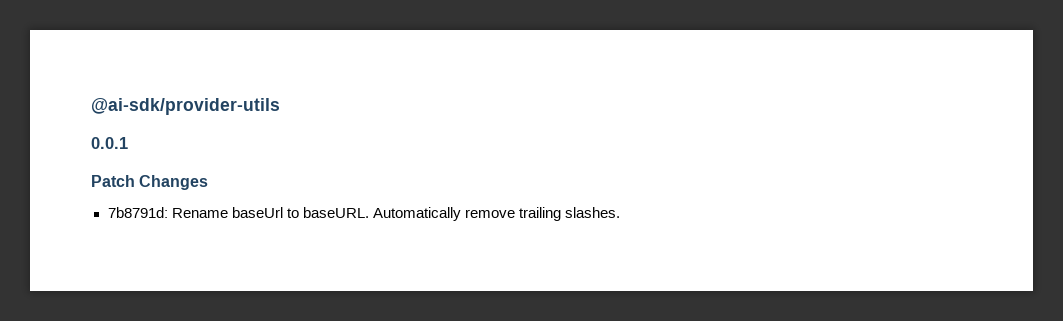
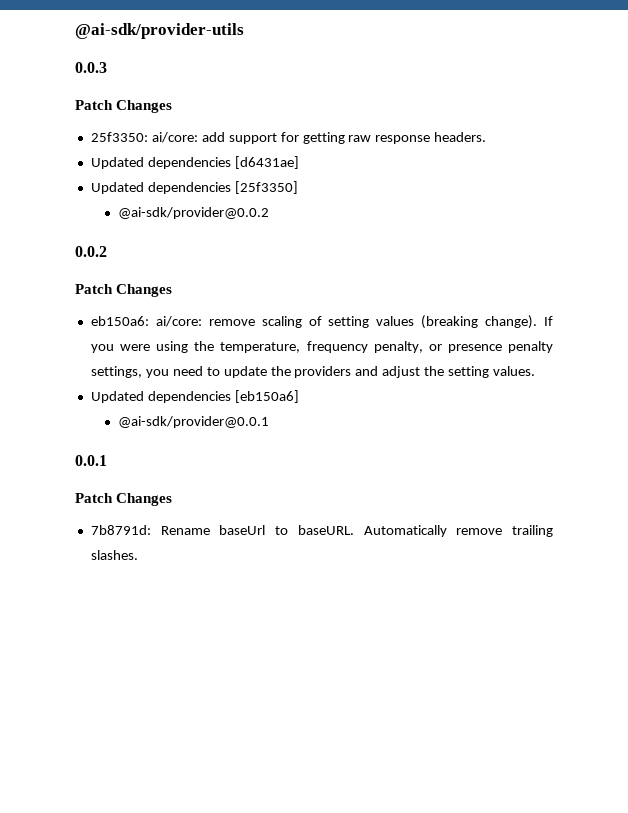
+ 0.0.3
+ Patch Changes
+ 25f3350: ai/core: add support for getting raw response headers.
+ Updated dependencies [d6431ae]
+ Updated dependencies [25f3350]
+ @ai-sdk/provider@0.0.2
+ 0.0.2
+ Patch Changes
+ eb150a6: ai/core: remove scaling of setting values (breaking change). If you were using the temperature, frequency penalty, or presence penalty settings, you need to update the providers and adjust the setting values.
+ Updated dependencies [eb150a6]
+ @ai-sdk/provider@0.0.1

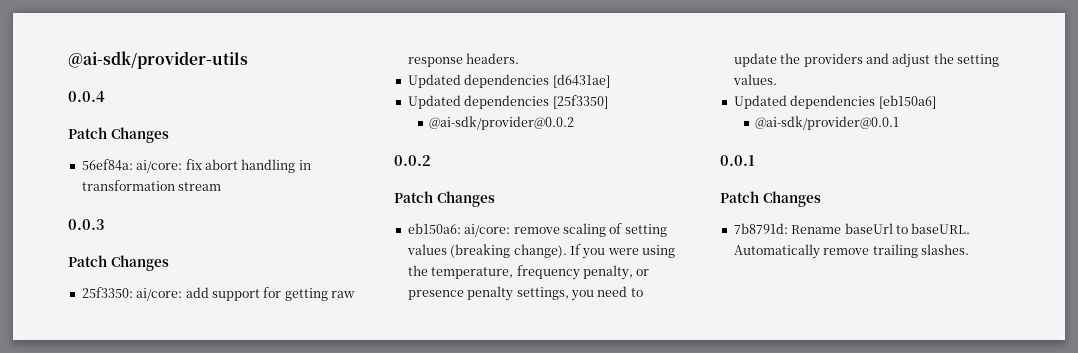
+ 0.0.4
+ Patch Changes
+ 56ef84a: ai/core: fix abort handling in transformation stream

